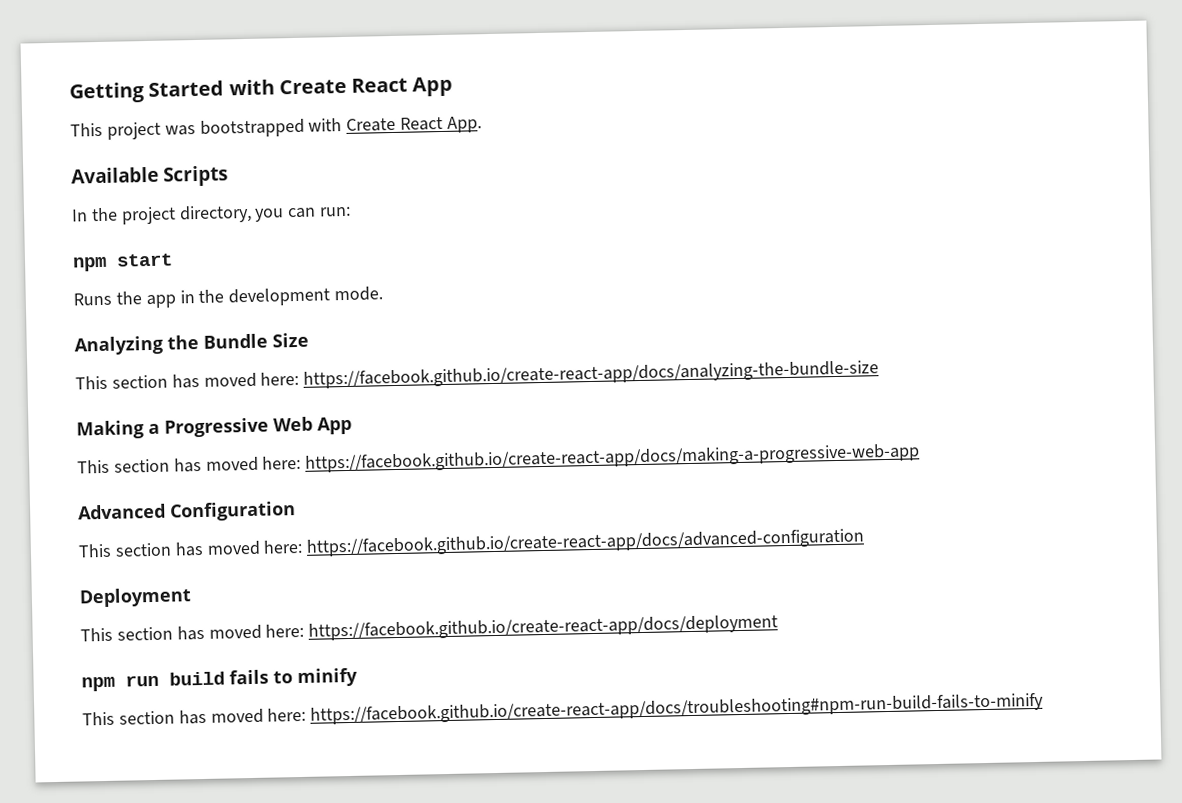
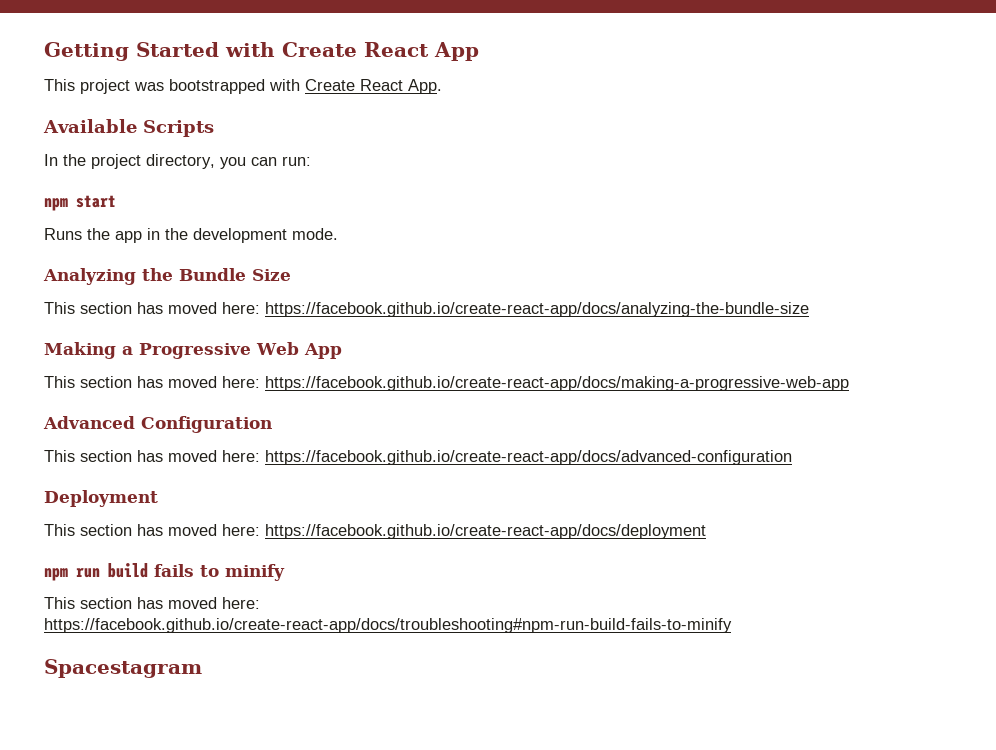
+ Spacestagram

